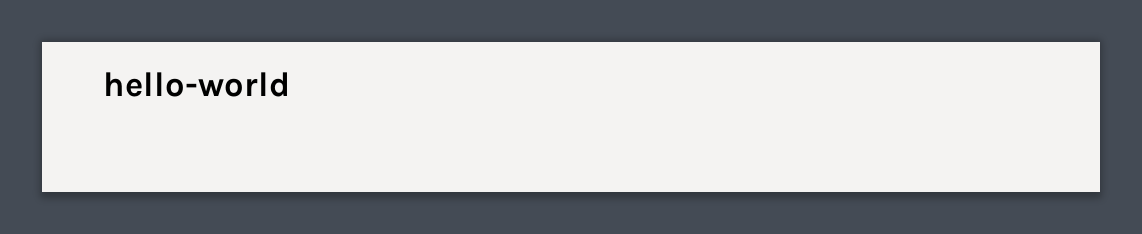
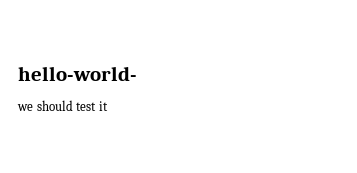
- hello-world
+ hello-world-
+ we should test it

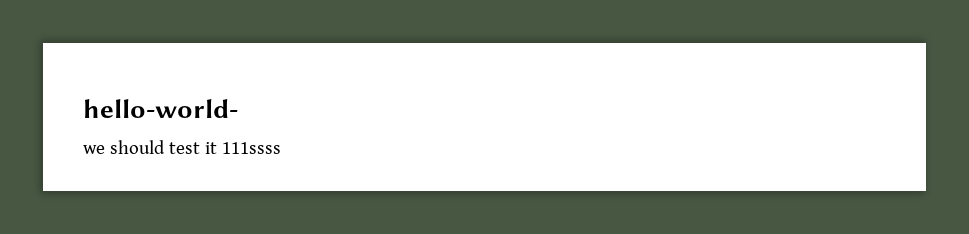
- we should test it
+ we should test it 111ssss

